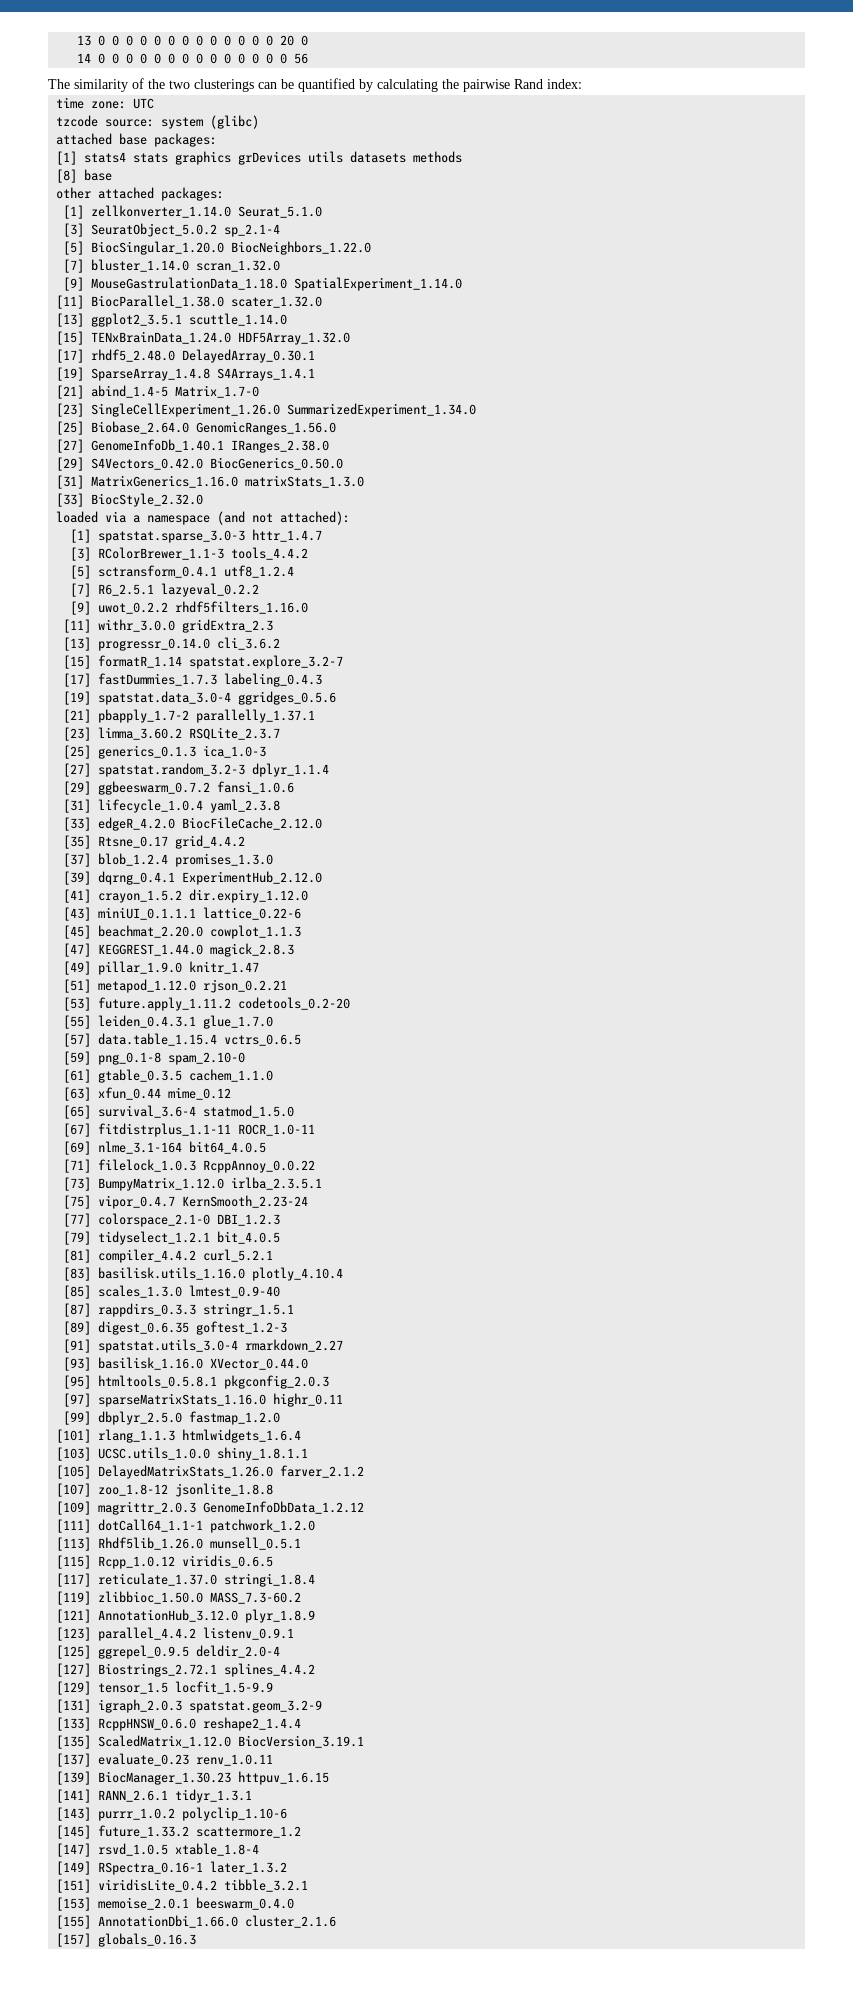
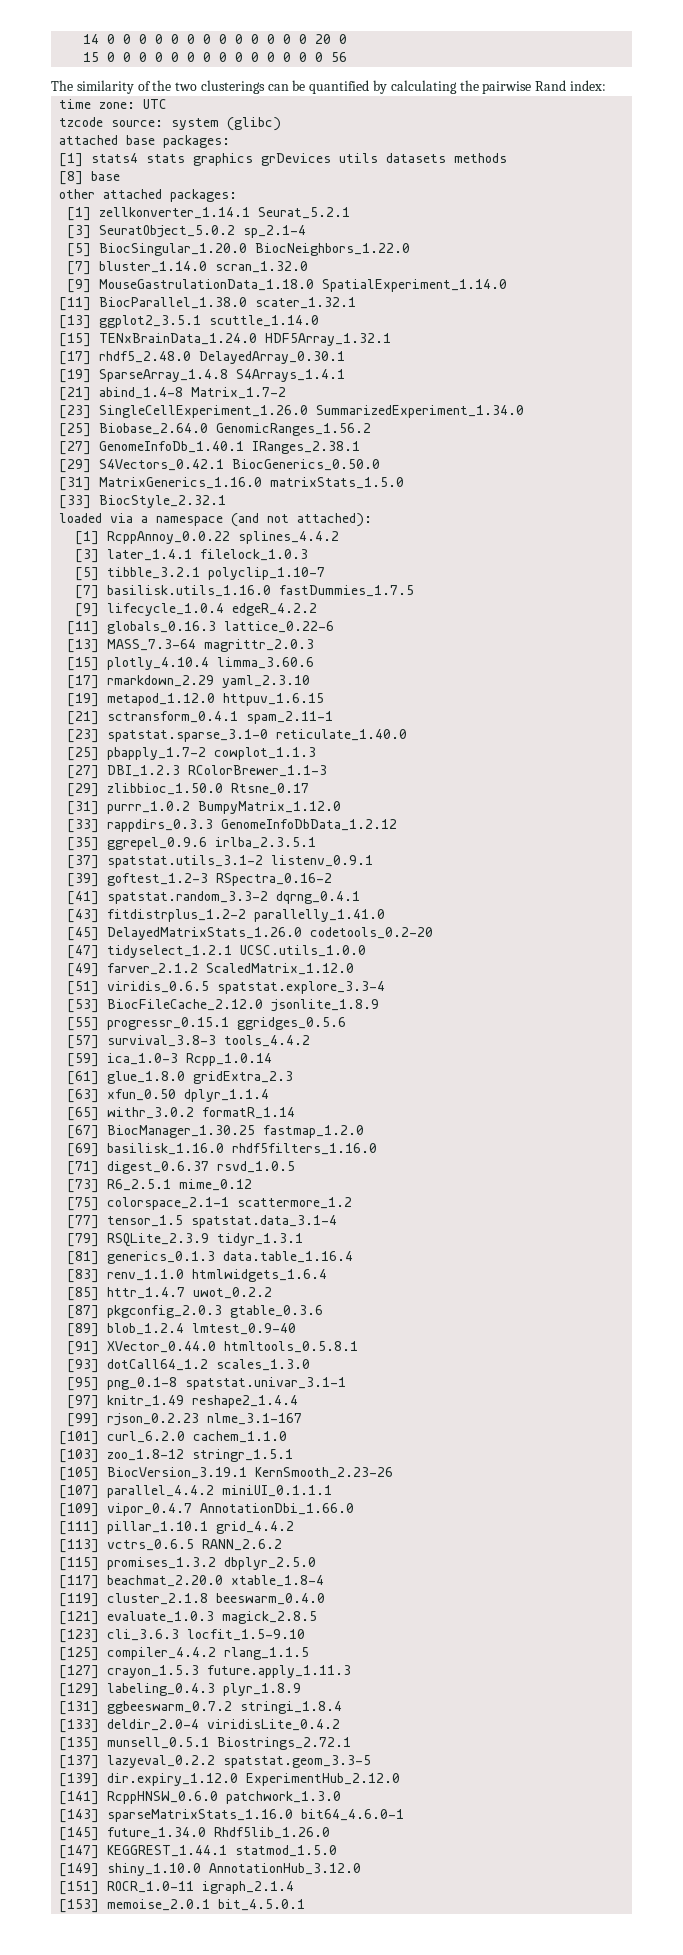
- 13 0 0 0 0 0 0 0 0 0 0 0 0 0 20 0
+ 14 0 0 0 0 0 0 0 0 0 0 0 0 0 20 0
- 14 0 0 0 0 0 0 0 0 0 0 0 0 0 0 56
+ 15 0 0 0 0 0 0 0 0 0 0 0 0 0 0 56
- [1] zellkonverter_1.14.0 Seurat_5.1.0
+ [1] zellkonverter_1.14.1 Seurat_5.2.1
- [11] BiocParallel_1.38.0 scater_1.32.0
+ [11] BiocParallel_1.38.0 scater_1.32.1
- [15] TENxBrainData_1.24.0 HDF5Array_1.32.0
+ [15] TENxBrainData_1.24.0 HDF5Array_1.32.1
- [21] abind_1.4-5 Matrix_1.7-0
+ [21] abind_1.4-8 Matrix_1.7-2
- [25] Biobase_2.64.0 GenomicRanges_1.56.0
+ [25] Biobase_2.64.0 GenomicRanges_1.56.2
- [27] GenomeInfoDb_1.40.1 IRanges_2.38.0
- [29] S4Vectors_0.42.0 BiocGenerics_0.50.0
+ [27] GenomeInfoDb_1.40.1 IRanges_2.38.1
+ [29] S4Vectors_0.42.1 BiocGenerics_0.50.0
- [31] MatrixGenerics_1.16.0 matrixStats_1.3.0
- [33] BiocStyle_2.32.0
+ [31] MatrixGenerics_1.16.0 matrixStats_1.5.0
+ [33] BiocStyle_2.32.1
- [1] spatstat.sparse_3.0-3 httr_1.4.7
- [3] RColorBrewer_1.1-3 tools_4.4.2
- [5] sctransform_0.4.1 utf8_1.2.4
- [7] R6_2.5.1 lazyeval_0.2.2
- [9] uwot_0.2.2 rhdf5filters_1.16.0
- [11] withr_3.0.0 gridExtra_2.3
- [13] progressr_0.14.0 cli_3.6.2
- [15] formatR_1.14 spatstat.explore_3.2-7
- [17] fastDummies_1.7.3 labeling_0.4.3
- [19] spatstat.data_3.0-4 ggridges_0.5.6
- [21] pbapply_1.7-2 parallelly_1.37.1
- [23] limma_3.60.2 RSQLite_2.3.7
- [25] generics_0.1.3 ica_1.0-3
- [27] spatstat.random_3.2-3 dplyr_1.1.4
- [29] ggbeeswarm_0.7.2 fansi_1.0.6
- [31] lifecycle_1.0.4 yaml_2.3.8
- [33] edgeR_4.2.0 BiocFileCache_2.12.0
- [35] Rtsne_0.17 grid_4.4.2
- [37] blob_1.2.4 promises_1.3.0
- [39] dqrng_0.4.1 ExperimentHub_2.12.0
- [41] crayon_1.5.2 dir.expiry_1.12.0
- [43] miniUI_0.1.1.1 lattice_0.22-6
- [45] beachmat_2.20.0 cowplot_1.1.3
- [47] KEGGREST_1.44.0 magick_2.8.3
- [49] pillar_1.9.0 knitr_1.47
- [51] metapod_1.12.0 rjson_0.2.21
- [53] future.apply_1.11.2 codetools_0.2-20
- [55] leiden_0.4.3.1 glue_1.7.0
- [57] data.table_1.15.4 vctrs_0.6.5
- [59] png_0.1-8 spam_2.10-0
- [61] gtable_0.3.5 cachem_1.1.0
- [63] xfun_0.44 mime_0.12
- [65] survival_3.6-4 statmod_1.5.0
- [67] fitdistrplus_1.1-11 ROCR_1.0-11
- [69] nlme_3.1-164 bit64_4.0.5
- [71] filelock_1.0.3 RcppAnnoy_0.0.22
- [73] BumpyMatrix_1.12.0 irlba_2.3.5.1
- [75] vipor_0.4.7 KernSmooth_2.23-24
- [77] colorspace_2.1-0 DBI_1.2.3
- [79] tidyselect_1.2.1 bit_4.0.5
- [81] compiler_4.4.2 curl_5.2.1
- [83] basilisk.utils_1.16.0 plotly_4.10.4
- [85] scales_1.3.0 lmtest_0.9-40
- [87] rappdirs_0.3.3 stringr_1.5.1
- [89] digest_0.6.35 goftest_1.2-3
- [91] spatstat.utils_3.0-4 rmarkdown_2.27
- [93] basilisk_1.16.0 XVector_0.44.0
- [95] htmltools_0.5.8.1 pkgconfig_2.0.3
- [97] sparseMatrixStats_1.16.0 highr_0.11
- [99] dbplyr_2.5.0 fastmap_1.2.0
- [101] rlang_1.1.3 htmlwidgets_1.6.4
- [103] UCSC.utils_1.0.0 shiny_1.8.1.1
- [105] DelayedMatrixStats_1.26.0 farver_2.1.2
- [107] zoo_1.8-12 jsonlite_1.8.8
- [109] magrittr_2.0.3 GenomeInfoDbData_1.2.12
- [111] dotCall64_1.1-1 patchwork_1.2.0
- [113] Rhdf5lib_1.26.0 munsell_0.5.1
- [115] Rcpp_1.0.12 viridis_0.6.5
- [117] reticulate_1.37.0 stringi_1.8.4
- [119] zlibbioc_1.50.0 MASS_7.3-60.2
- [121] AnnotationHub_3.12.0 plyr_1.8.9
- [123] parallel_4.4.2 listenv_0.9.1
- [125] ggrepel_0.9.5 deldir_2.0-4
- [127] Biostrings_2.72.1 splines_4.4.2
- [129] tensor_1.5 locfit_1.5-9.9
- [131] igraph_2.0.3 spatstat.geom_3.2-9
- [133] RcppHNSW_0.6.0 reshape2_1.4.4
- [135] ScaledMatrix_1.12.0 BiocVersion_3.19.1
- [137] evaluate_0.23 renv_1.0.11
- [139] BiocManager_1.30.23 httpuv_1.6.15
- [141] RANN_2.6.1 tidyr_1.3.1
- [143] purrr_1.0.2 polyclip_1.10-6
- [145] future_1.33.2 scattermore_1.2
- [147] rsvd_1.0.5 xtable_1.8-4
- [149] RSpectra_0.16-1 later_1.3.2
+ [1] RcppAnnoy_0.0.22 splines_4.4.2
+ [3] later_1.4.1 filelock_1.0.3
+ [5] tibble_3.2.1 polyclip_1.10-7
+ [7] basilisk.utils_1.16.0 fastDummies_1.7.5
+ [9] lifecycle_1.0.4 edgeR_4.2.2
+ [11] globals_0.16.3 lattice_0.22-6
+ [13] MASS_7.3-64 magrittr_2.0.3
+ [15] plotly_4.10.4 limma_3.60.6
+ [17] rmarkdown_2.29 yaml_2.3.10
+ [19] metapod_1.12.0 httpuv_1.6.15
+ [21] sctransform_0.4.1 spam_2.11-1
+ [23] spatstat.sparse_3.1-0 reticulate_1.40.0
+ [25] pbapply_1.7-2 cowplot_1.1.3
+ [27] DBI_1.2.3 RColorBrewer_1.1-3
+ [29] zlibbioc_1.50.0 Rtsne_0.17
+ [31] purrr_1.0.2 BumpyMatrix_1.12.0
+ [33] rappdirs_0.3.3 GenomeInfoDbData_1.2.12
+ [35] ggrepel_0.9.6 irlba_2.3.5.1
+ [37] spatstat.utils_3.1-2 listenv_0.9.1
+ [39] goftest_1.2-3 RSpectra_0.16-2
+ [41] spatstat.random_3.3-2 dqrng_0.4.1
+ [43] fitdistrplus_1.2-2 parallelly_1.41.0
+ [45] DelayedMatrixStats_1.26.0 codetools_0.2-20
+ [47] tidyselect_1.2.1 UCSC.utils_1.0.0
+ [49] farver_2.1.2 ScaledMatrix_1.12.0
+ [51] viridis_0.6.5 spatstat.explore_3.3-4
+ [53] BiocFileCache_2.12.0 jsonlite_1.8.9
+ [55] progressr_0.15.1 ggridges_0.5.6
+ [57] survival_3.8-3 tools_4.4.2
+ [59] ica_1.0-3 Rcpp_1.0.14
+ [61] glue_1.8.0 gridExtra_2.3
+ [63] xfun_0.50 dplyr_1.1.4
+ [65] withr_3.0.2 formatR_1.14
+ [67] BiocManager_1.30.25 fastmap_1.2.0
+ [69] basilisk_1.16.0 rhdf5filters_1.16.0
+ [71] digest_0.6.37 rsvd_1.0.5
+ [73] R6_2.5.1 mime_0.12
+ [75] colorspace_2.1-1 scattermore_1.2
+ [77] tensor_1.5 spatstat.data_3.1-4
+ [79] RSQLite_2.3.9 tidyr_1.3.1
+ [81] generics_0.1.3 data.table_1.16.4
+ [83] renv_1.1.0 htmlwidgets_1.6.4
+ [85] httr_1.4.7 uwot_0.2.2
+ [87] pkgconfig_2.0.3 gtable_0.3.6
+ [89] blob_1.2.4 lmtest_0.9-40
+ [91] XVector_0.44.0 htmltools_0.5.8.1
+ [93] dotCall64_1.2 scales_1.3.0
+ [95] png_0.1-8 spatstat.univar_3.1-1
+ [97] knitr_1.49 reshape2_1.4.4
+ [99] rjson_0.2.23 nlme_3.1-167
+ [101] curl_6.2.0 cachem_1.1.0
+ [103] zoo_1.8-12 stringr_1.5.1
+ [105] BiocVersion_3.19.1 KernSmooth_2.23-26
+ [107] parallel_4.4.2 miniUI_0.1.1.1
+ [109] vipor_0.4.7 AnnotationDbi_1.66.0
+ [111] pillar_1.10.1 grid_4.4.2
+ [113] vctrs_0.6.5 RANN_2.6.2
+ [115] promises_1.3.2 dbplyr_2.5.0
+ [117] beachmat_2.20.0 xtable_1.8-4
+ [119] cluster_2.1.8 beeswarm_0.4.0
+ [121] evaluate_1.0.3 magick_2.8.5
+ [123] cli_3.6.3 locfit_1.5-9.10
+ [125] compiler_4.4.2 rlang_1.1.5
+ [127] crayon_1.5.3 future.apply_1.11.3
+ [129] labeling_0.4.3 plyr_1.8.9
+ [131] ggbeeswarm_0.7.2 stringi_1.8.4
+ [133] deldir_2.0-4 viridisLite_0.4.2
+ [135] munsell_0.5.1 Biostrings_2.72.1
+ [137] lazyeval_0.2.2 spatstat.geom_3.3-5
+ [139] dir.expiry_1.12.0 ExperimentHub_2.12.0
+ [141] RcppHNSW_0.6.0 patchwork_1.3.0
+ [143] sparseMatrixStats_1.16.0 bit64_4.6.0-1
+ [145] future_1.34.0 Rhdf5lib_1.26.0
+ [147] KEGGREST_1.44.1 statmod_1.5.0
+ [149] shiny_1.10.0 AnnotationHub_3.12.0
- [151] viridisLite_0.4.2 tibble_3.2.1
+ [151] ROCR_1.0-11 igraph_2.1.4
- [153] memoise_2.0.1 beeswarm_0.4.0
- [155] AnnotationDbi_1.66.0 cluster_2.1.6
- [157] globals_0.16.3
+ [153] memoise_2.0.1 bit_4.5.0.1

